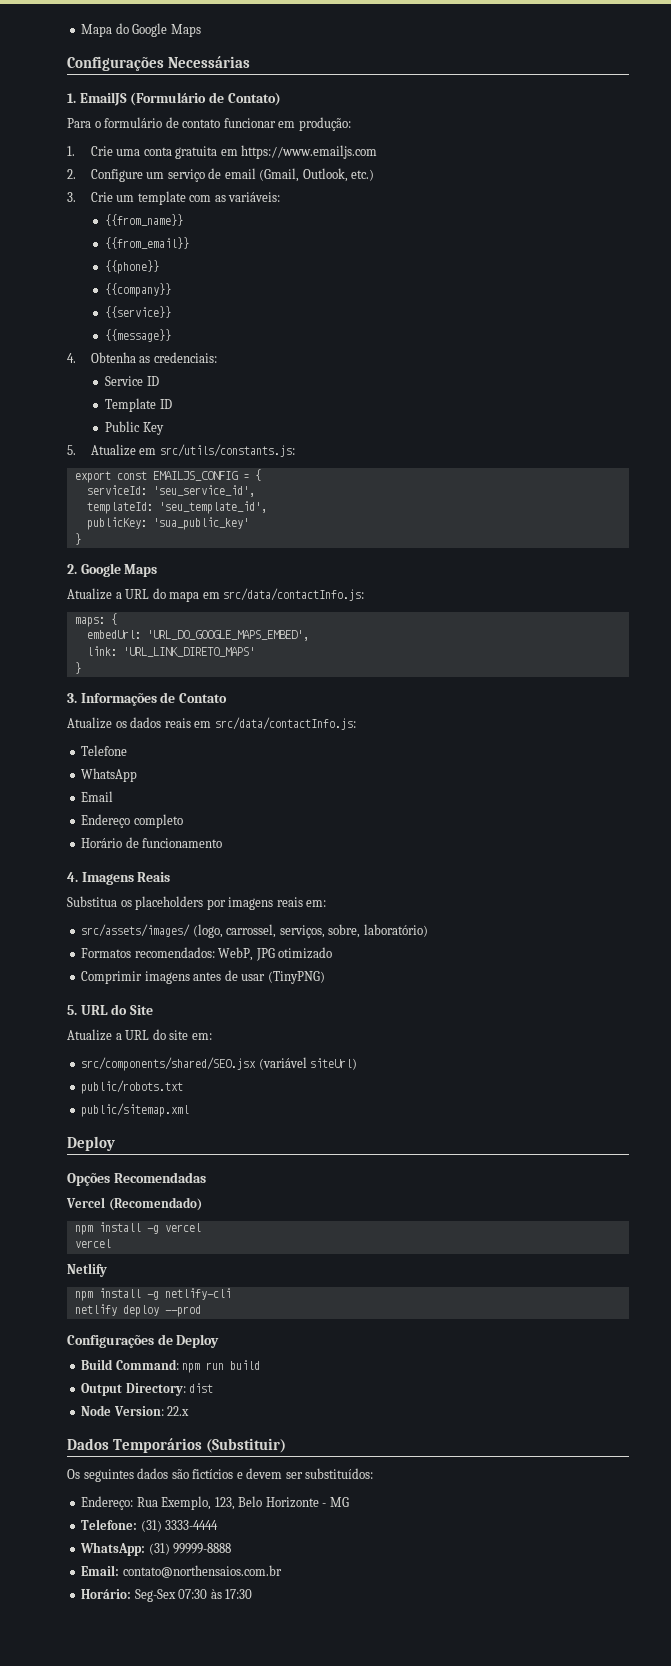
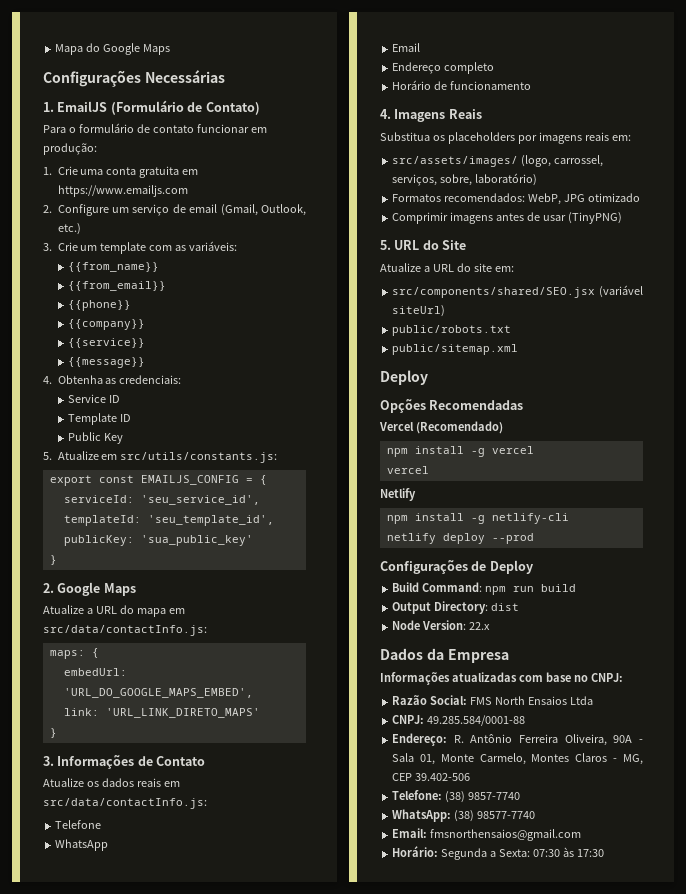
- Dados Temporários (Substituir)
- Os seguintes dados são fictícios e devem ser substituídos:
- Endereço: Rua Exemplo, 123, Belo Horizonte - MG
+ Dados da Empresa
+ Informações atualizadas com base no CNPJ:
+ Razão Social: FMS North Ensaios Ltda
+ CNPJ: 49.285.584/0001-88
+ Endereço: R. Antônio Ferreira Oliveira, 90A - Sala 01, Monte Carmelo, Montes Claros - MG, CEP 39.402-506
- Telefone: (31) 3333-4444
+ Telefone: (38) 9857-7740
- WhatsApp: (31) 99999-8888
+ WhatsApp: (38) 98577-7740
- Email: contato@northensaios.com.br
+ Email: fmsnorthensaios@gmail.com
- Horário: Seg-Sex 07:30 às 17:30
+ Horário: Segunda a Sexta: 07:30 às 17:30

